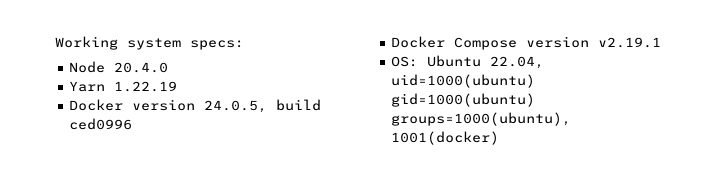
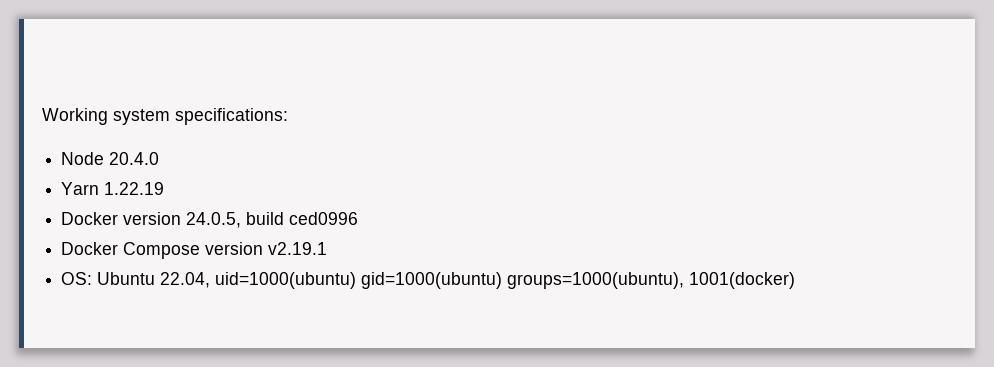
- Working system specs:
+ Working system specifications:

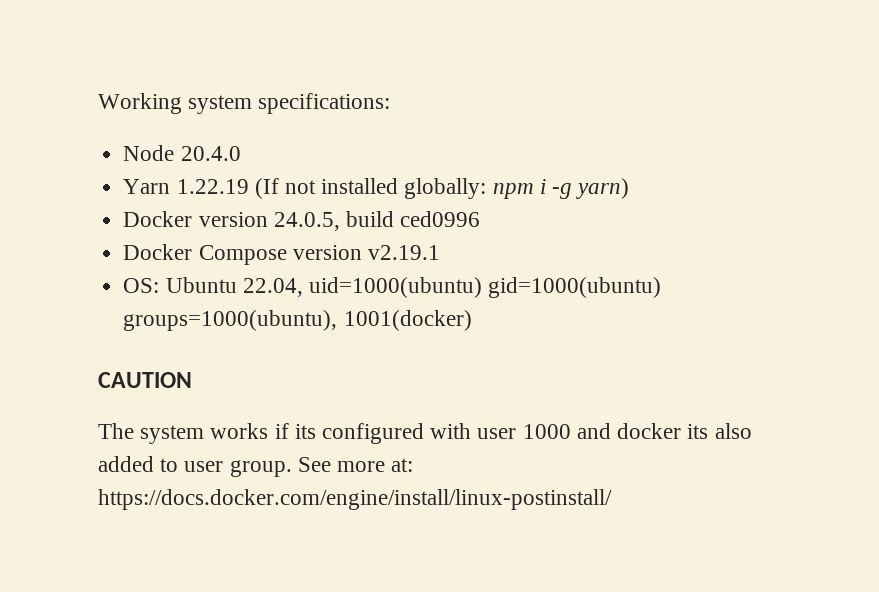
- Yarn 1.22.19
+ Yarn 1.22.19 (If not installed globally: npm i -g yarn)
+ CAUTION
+ The system works if its configured with user 1000 and docker its also added to user group. See more at: https://docs.docker.com/engine/install/linux-postinstall/

